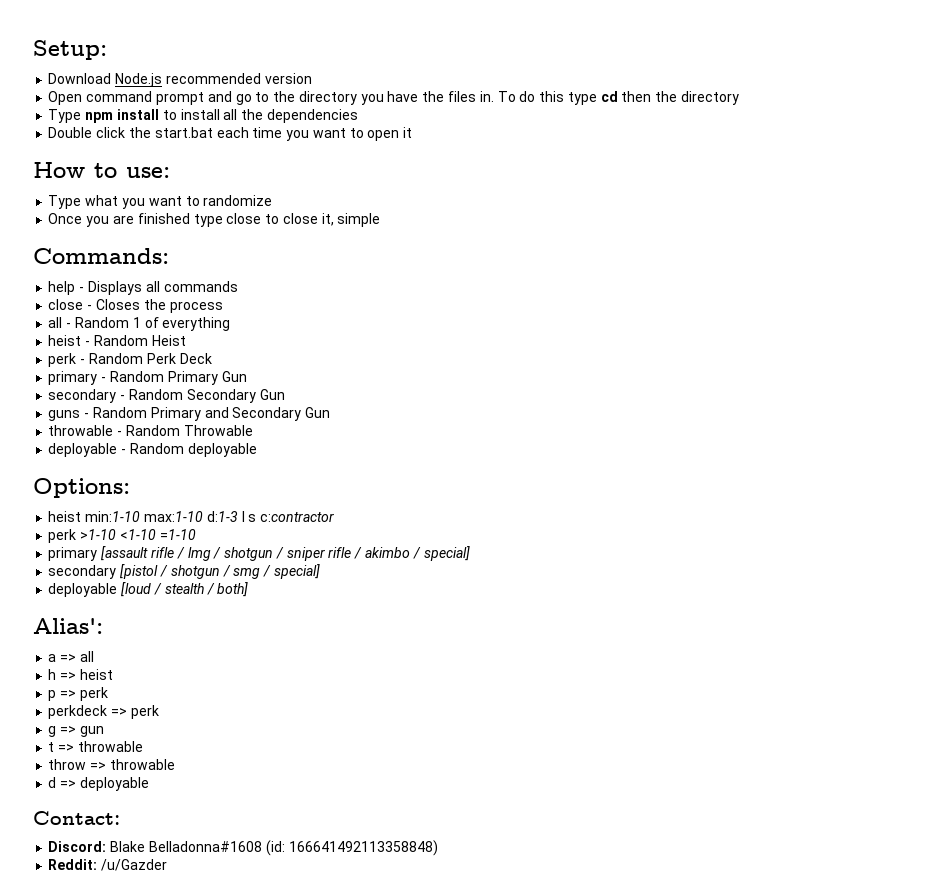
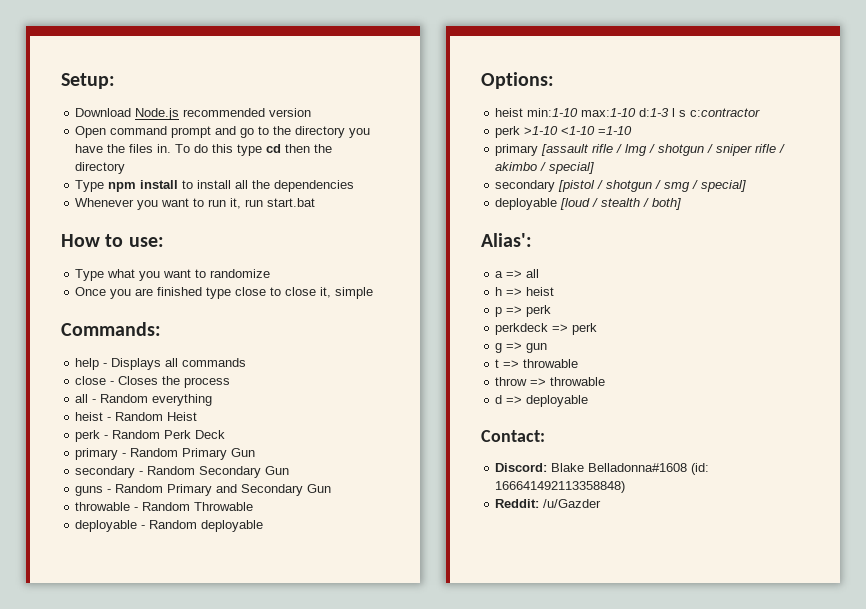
- Double click the start.bat each time you want to open it
+ Whenever you want to run it, run start.bat
- all - Random 1 of everything
+ all - Random everything

